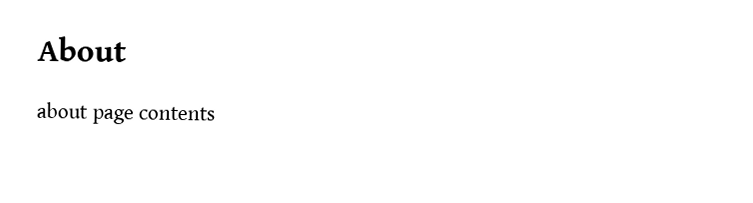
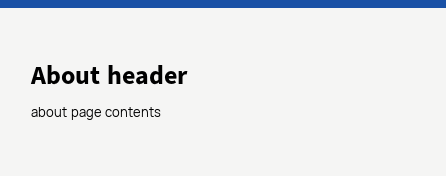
- About
+ About header

